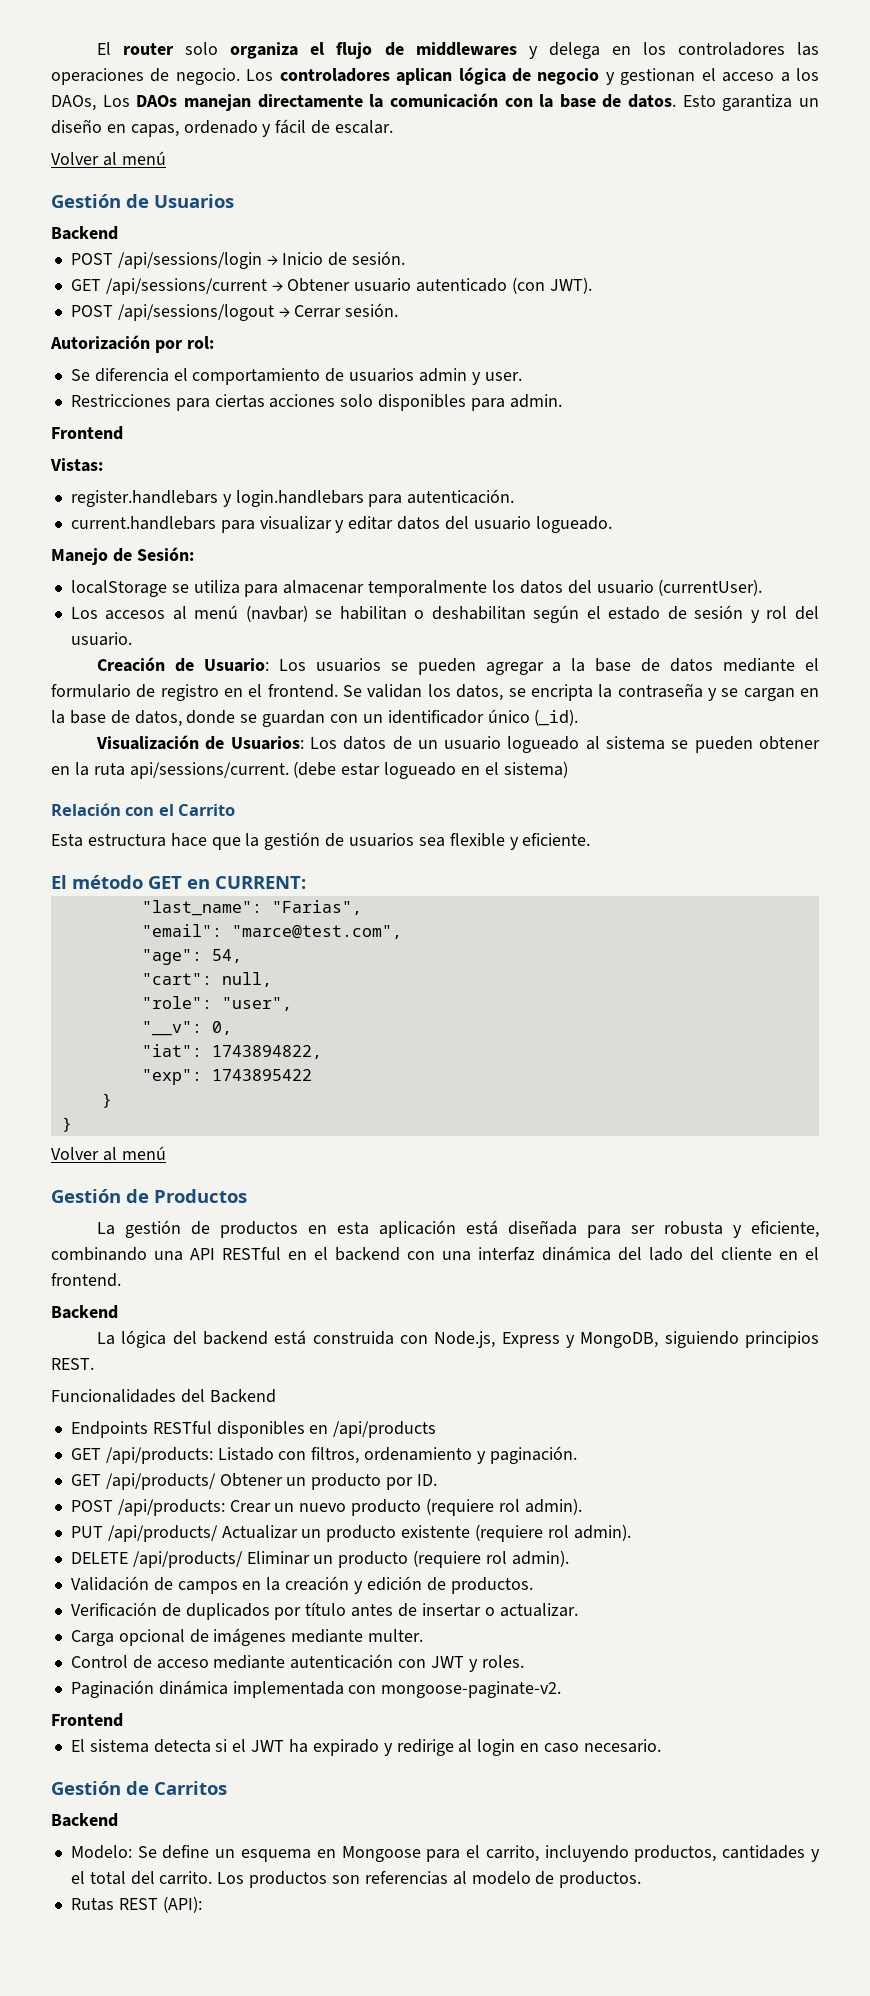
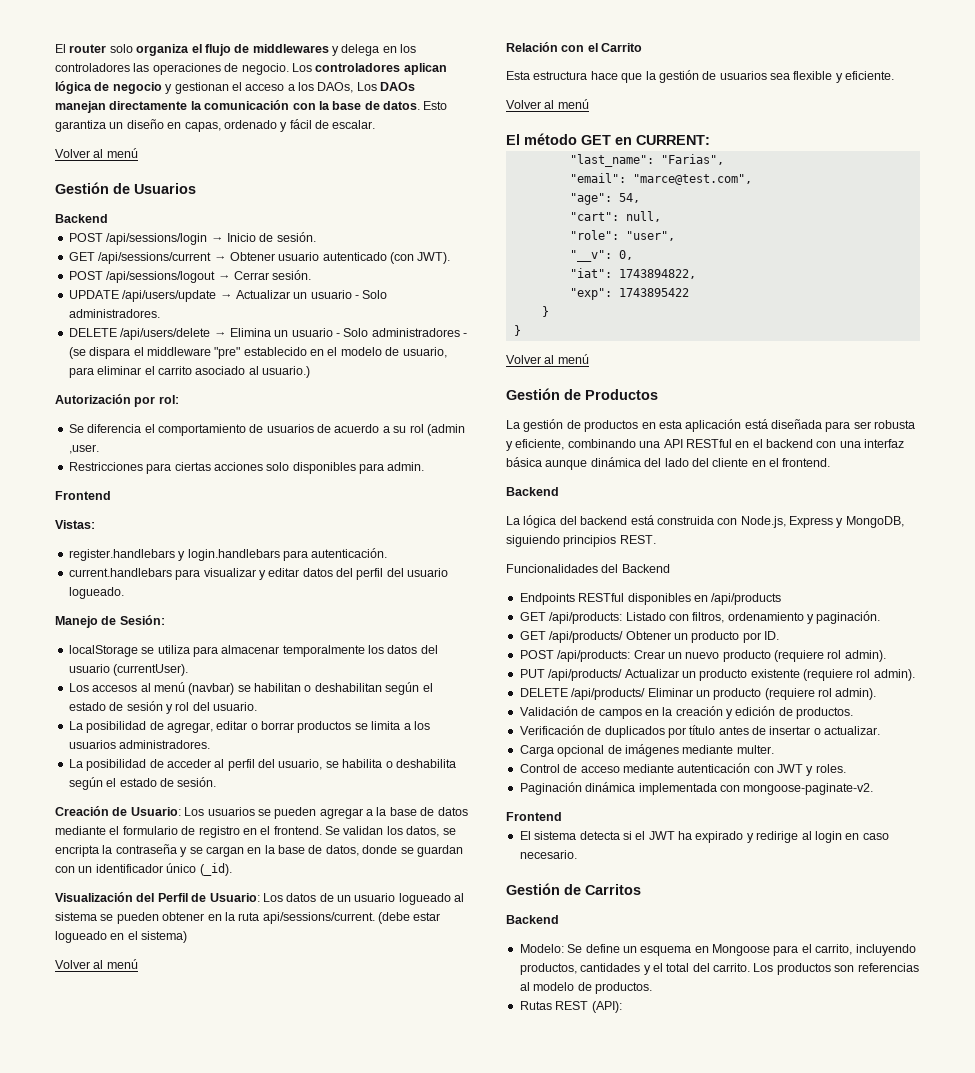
+ UPDATE /api/users/update → Actualizar un usuario - Solo administradores.
+ DELETE /api/users/delete → Elimina un usuario - Solo administradores - (se dispara el middleware "pre" establecido en el modelo de usuario, para eliminar el carrito asociado al usuario.)
- Se diferencia el comportamiento de usuarios admin y user.
+ Se diferencia el comportamiento de usuarios de acuerdo a su rol (admin ,user.
- current.handlebars para visualizar y editar datos del usuario logueado.
+ current.handlebars para visualizar y editar datos del perfil del usuario logueado.
+ La posibilidad de agregar, editar o borrar productos se limita a los usuarios administradores.
+ La posibilidad de acceder al perfil del usuario, se habilita o deshabilita según el estado de sesión.
- Visualización de Usuarios: Los datos de un usuario logueado al sistema se pueden obtener en la ruta api/sessions/current.
+ Visualización del Perfil de Usuario: Los datos de un usuario logueado al sistema se pueden obtener en la ruta api/sessions/current.
  (debe estar logueado en el sistema)
+ Volver al menú
  Esta estructura hace que la gestión de usuarios sea flexible y eficiente.
+ Volver al menú
- La gestión de productos en esta aplicación está diseñada para ser robusta y eficiente, combinando una API RESTful en el backend con una interfaz dinámica del lado del cliente en el frontend.
+ La gestión de productos en esta aplicación está diseñada para ser robusta y eficiente, combinando una API RESTful en el backend con una interfaz básica aunque dinámica del lado del cliente en el frontend.

